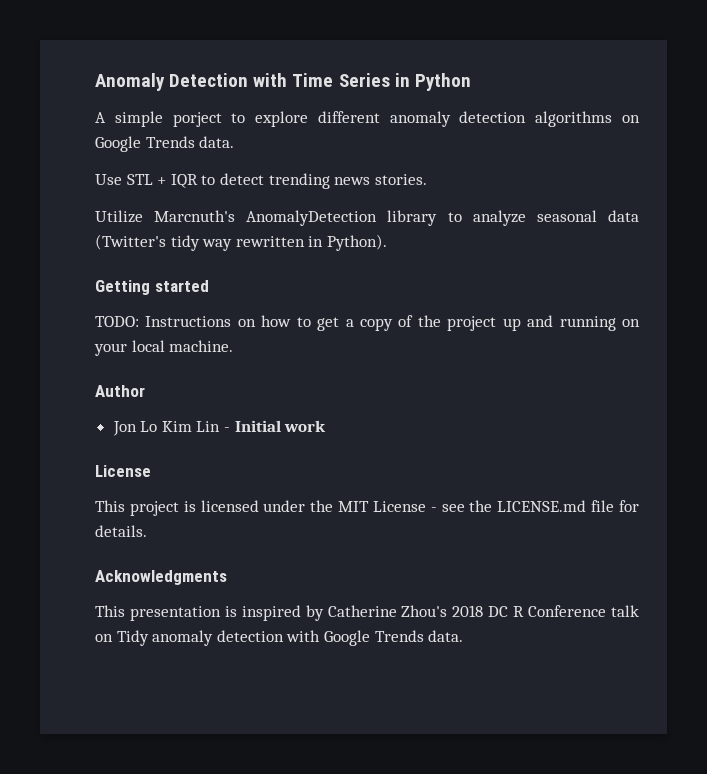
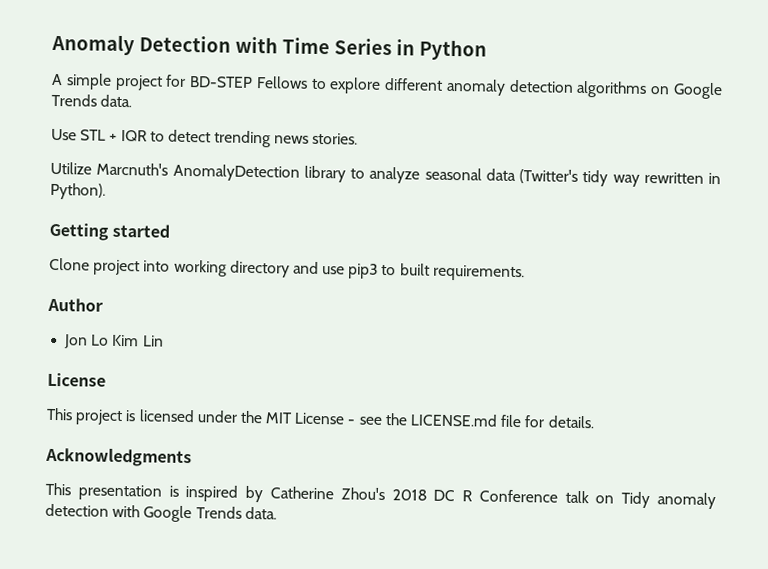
- A simple porject to explore different anomaly detection algorithms on Google Trends data.
+ A simple project for BD-STEP Fellows to explore different anomaly detection algorithms on Google Trends data.
- TODO: Instructions on how to get a copy of the project up and running on your local machine.
+ Clone project into working directory and use pip3 to built requirements.
- Jon Lo Kim Lin - Initial work
+ Jon Lo Kim Lin

